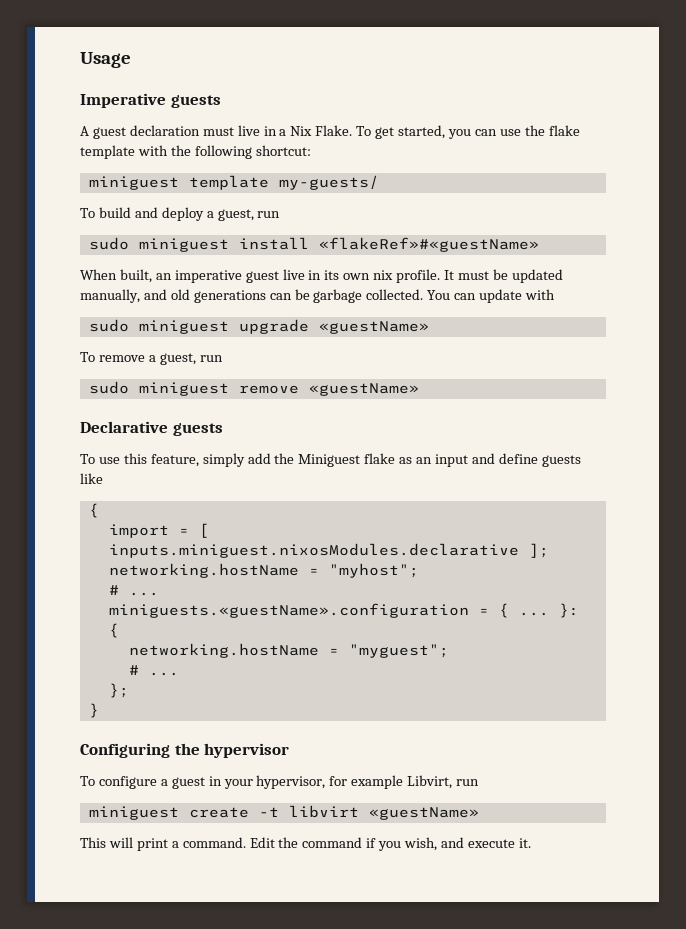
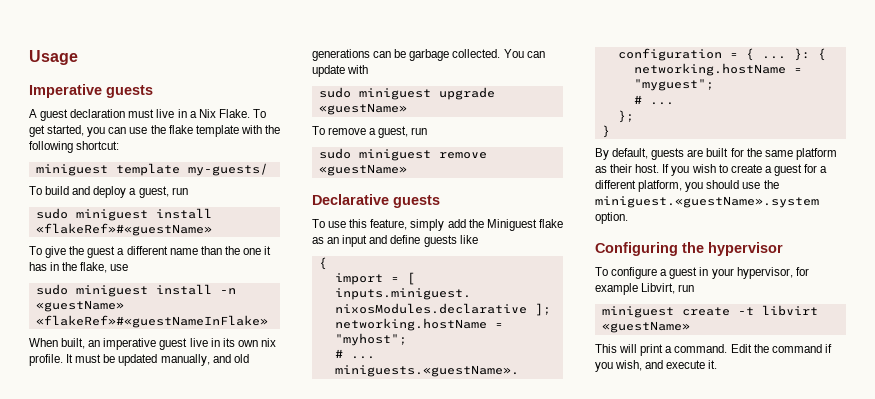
+ To give the guest a different name than the one it has in the flake, use
+ sudo miniguest install -n «guestName» «flakeRef»#«guestNameInFlake»
+ By default, guests are built for the same platform as their host. If you wish to create a guest for a different platform, you should use the miniguest.«guestName».system option.

